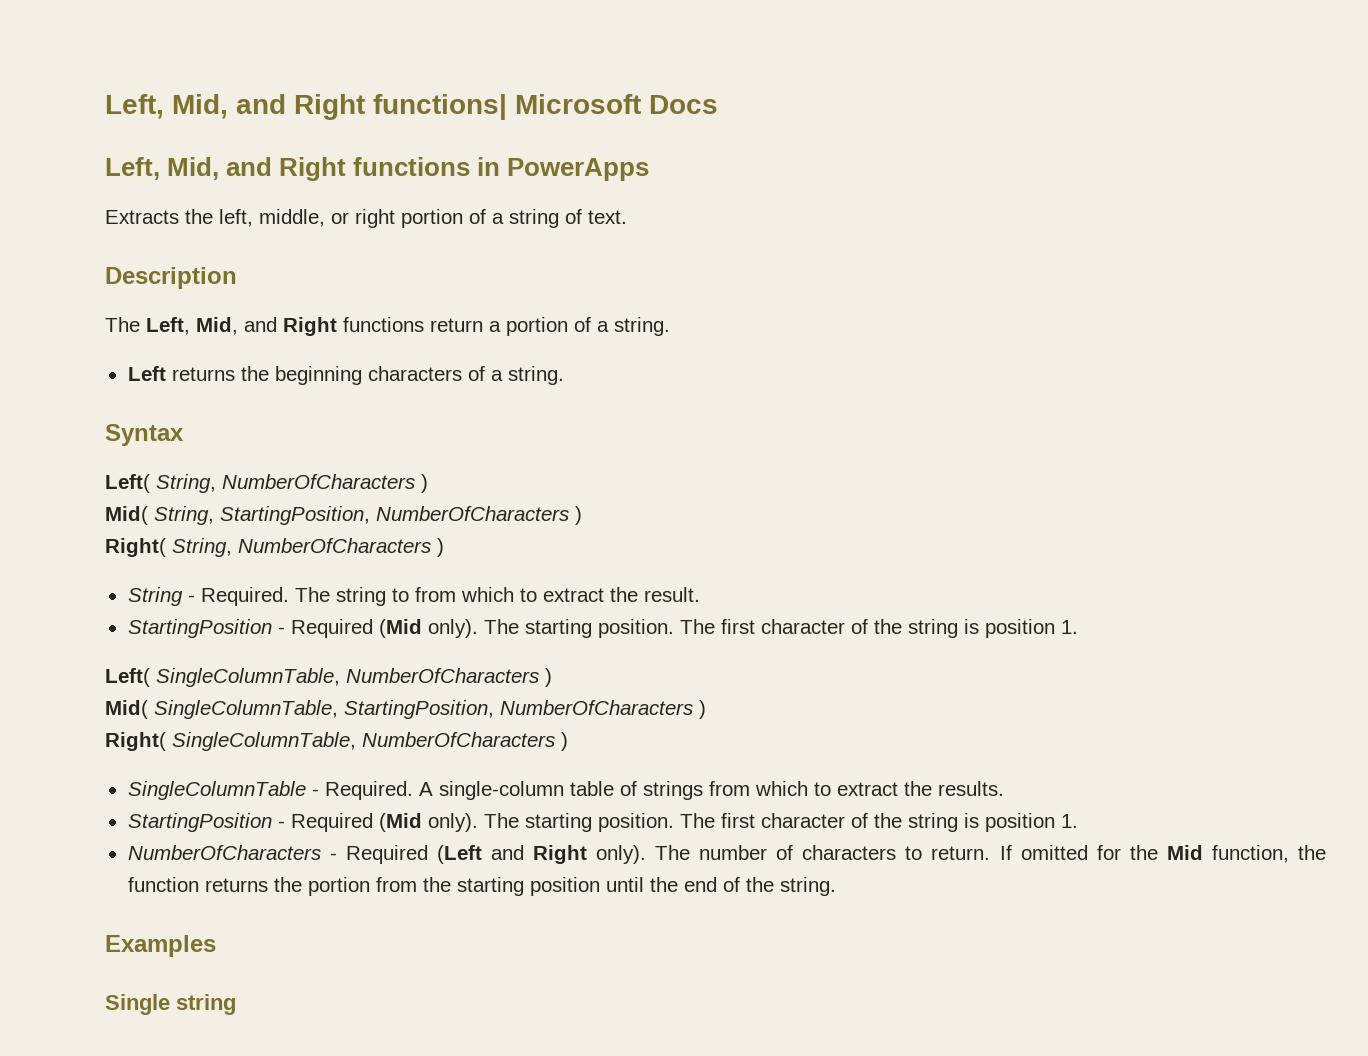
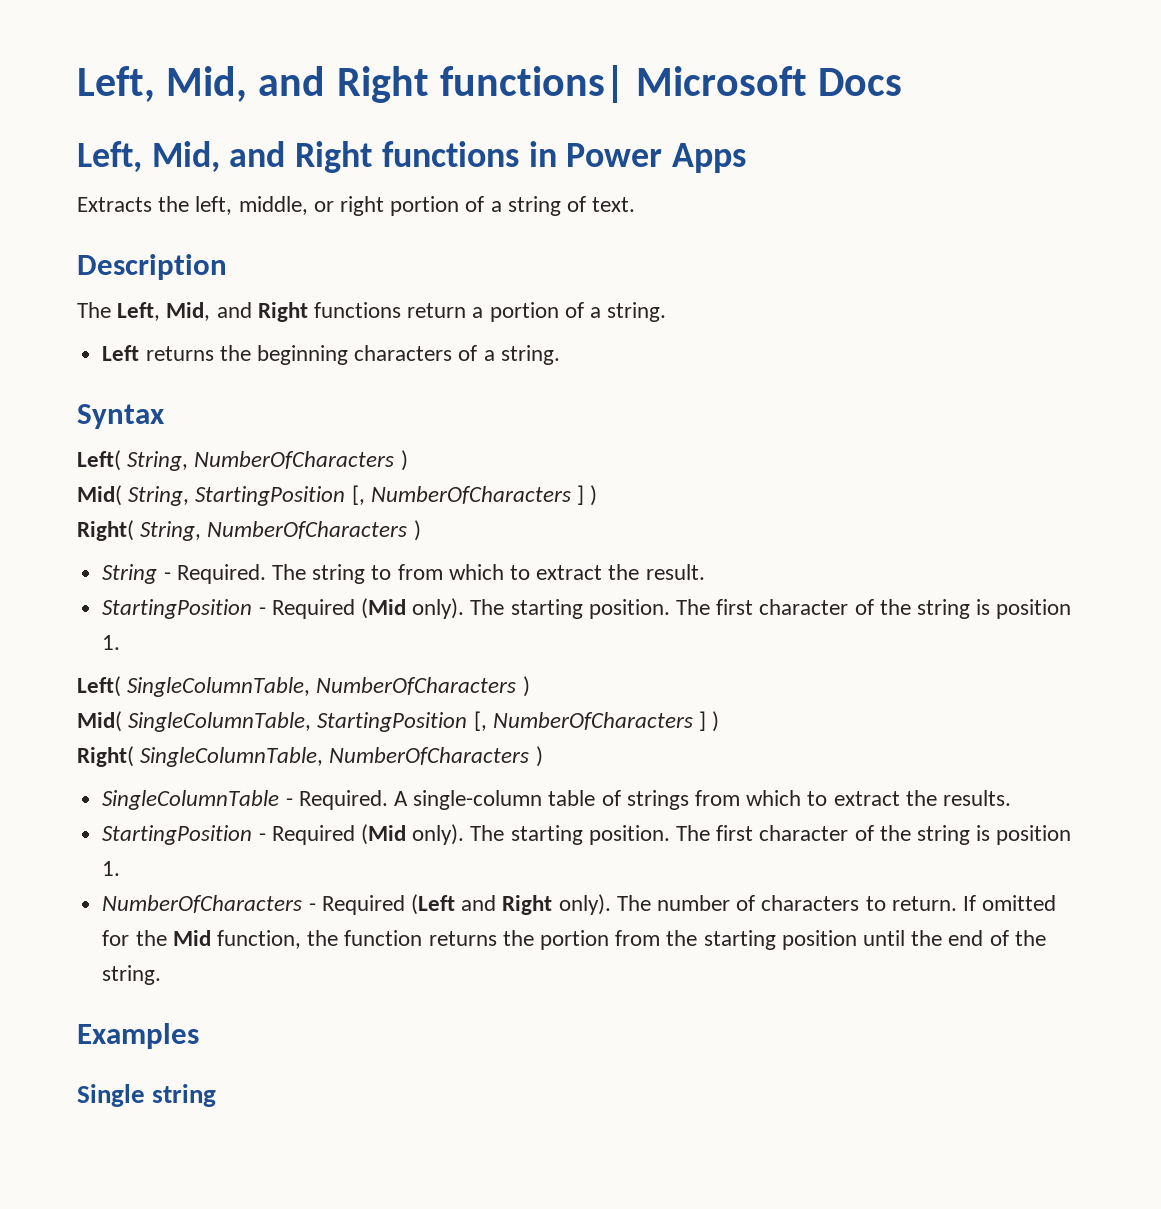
- Left, Mid, and Right functions in PowerApps
+ Left, Mid, and Right functions in Power Apps
- Mid( String, StartingPosition, NumberOfCharacters )
+ Mid( String, StartingPosition [, NumberOfCharacters ] )
- Mid( SingleColumnTable, StartingPosition, NumberOfCharacters )
+ Mid( SingleColumnTable, StartingPosition [, NumberOfCharacters ] )

